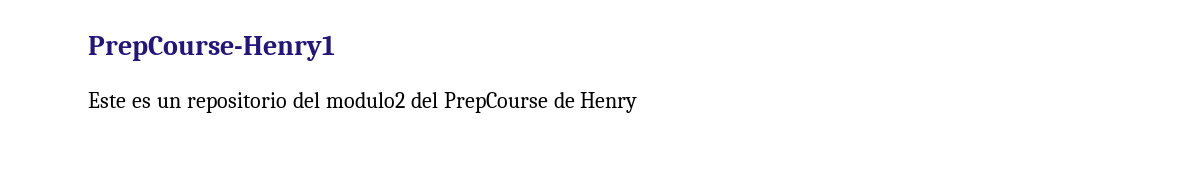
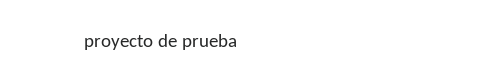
- PrepCourse-Henry1
- Este es un repositorio del modulo2 del PrepCourse de Henry
+ proyecto de prueba

